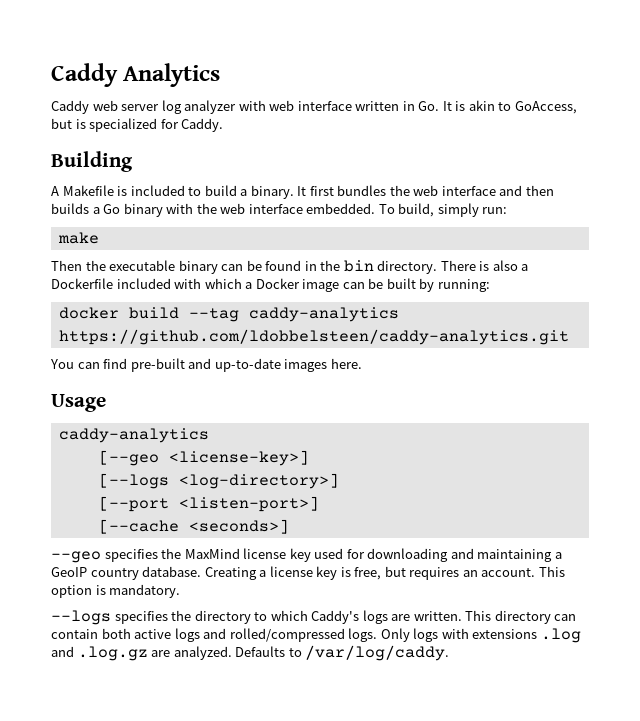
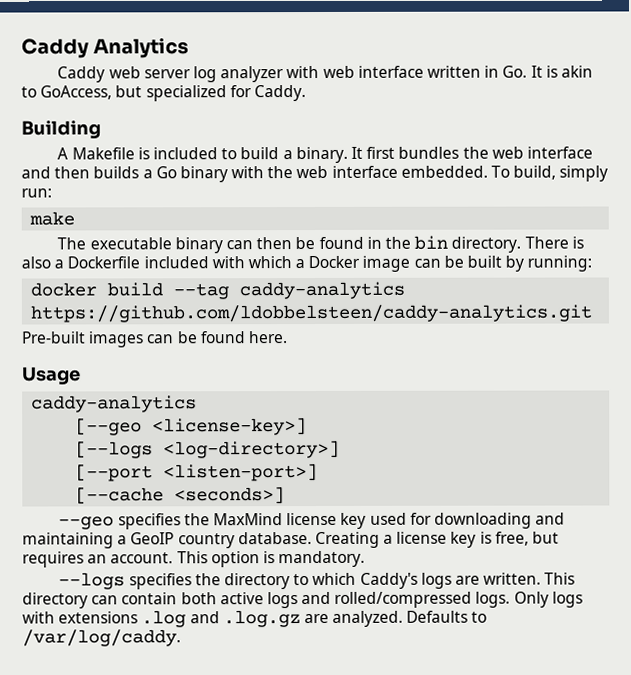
- Caddy web server log analyzer with web interface written in Go. It is akin to GoAccess, but is specialized for Caddy.
+ Caddy web server log analyzer with web interface written in Go. It is akin to GoAccess, but specialized for Caddy.
- Then the executable binary can be found in the bin directory.
+ The executable binary can then be found in the bin directory.
- You can find pre-built and up-to-date images here.
+ Pre-built images can be found here.

